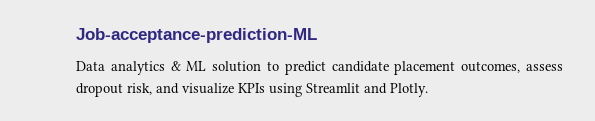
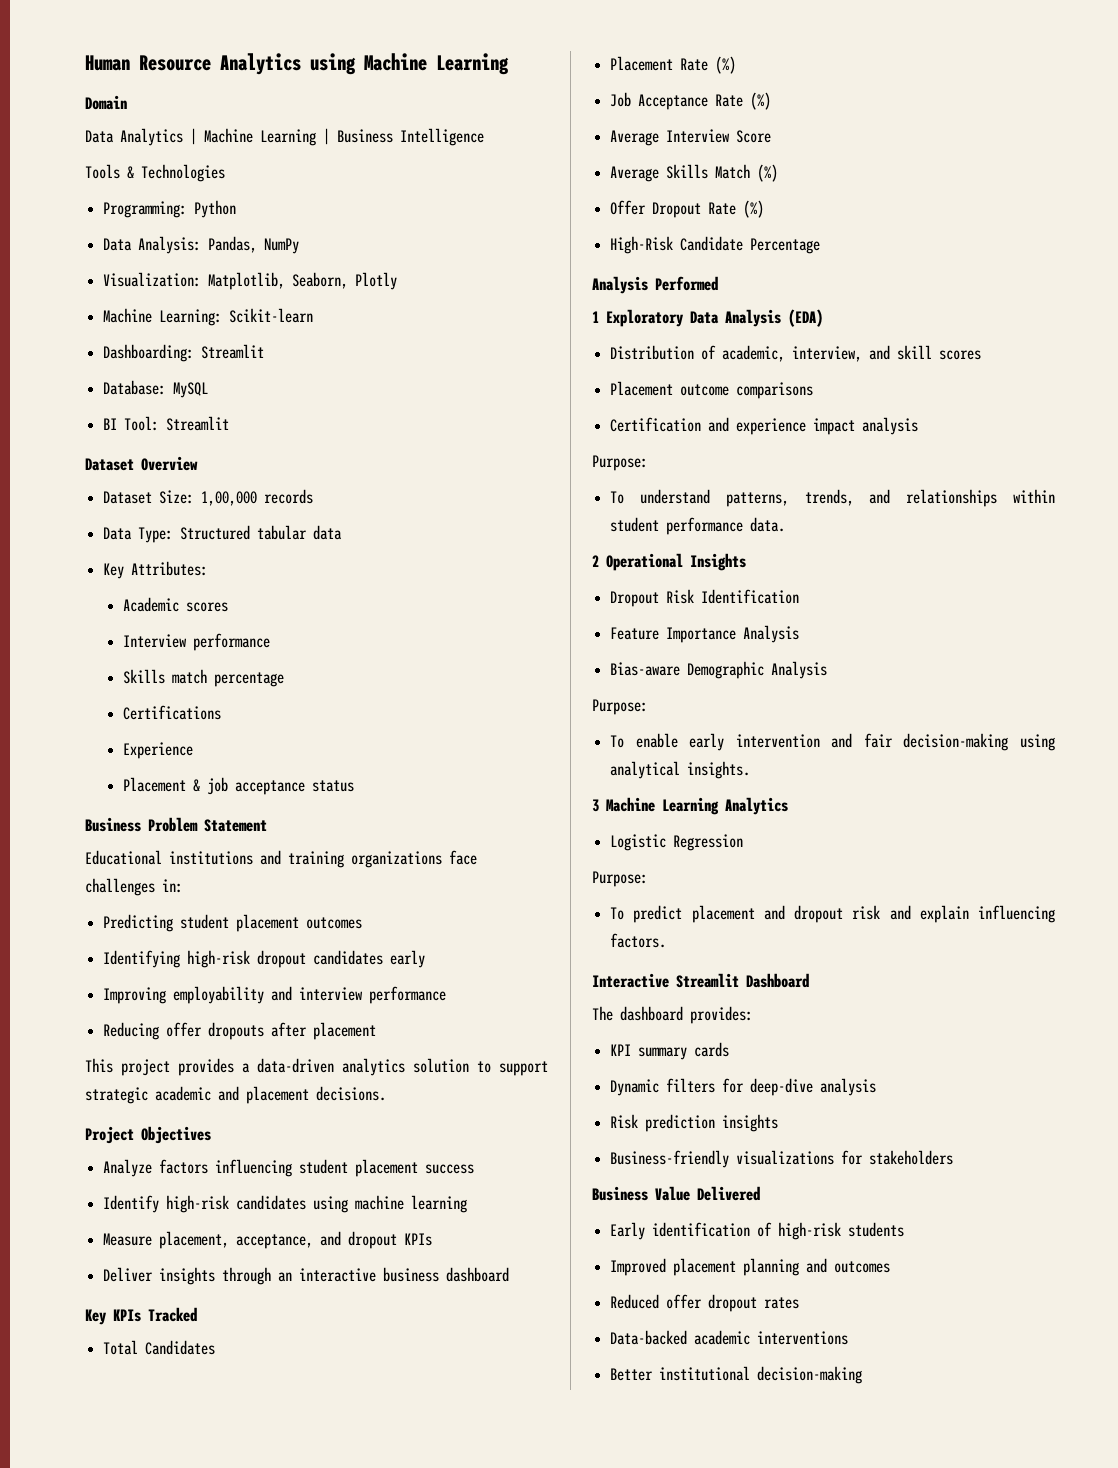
- Job-acceptance-prediction-ML
- Data analytics & ML solution to predict candidate placement outcomes, assess dropout risk, and visualize KPIs using Streamlit and Plotly.
+ Human Resource Analytics using Machine Learning
+ Domain
+ Data Analytics | Machine Learning | Business Intelligence
+ Tools & Technologies
+ Programming: Python
+ Data Analysis: Pandas, NumPy
+ Visualization: Matplotlib, Seaborn, Plotly
+ Machine Learning: Scikit-learn
+ Dashboarding: Streamlit
+ Database: MySQL
+ BI Tool: Streamlit
+ Dataset Overview
+ Dataset Size: 1,00,000 records
+ Data Type: Structured tabular data
+ Key Attributes:
+ Academic scores
+ Interview performance
+ Skills match percentage
+ Certifications
+ Experience
+ Placement & job acceptance status
+ Business Problem Statement
+ Educational institutions and training organizations face challenges in:
+ Predicting student placement outcomes
+ Identifying high-risk dropout candidates early
+ Improving employability and interview performance
+ Reducing offer dropouts after placement
+ This project provides a data-driven analytics solution to support strategic academic and placement decisions.
+ Project Objectives
+ Analyze factors influencing student placement success
+ Identify high-risk candidates using machine learning
+ Measure placement, acceptance, and dropout KPIs
+ Deliver insights through an interactive business dashboard
+ Key KPIs Tracked
+ Total Candidates
+ Placement Rate (%)
+ Job Acceptance Rate (%)
+ Average Interview Score
+ Average Skills Match (%)
+ Offer Dropout Rate (%)
+ High-Risk Candidate Percentage
+ Analysis Performed
+ 1 Exploratory Data Analysis (EDA)
+ Distribution of academic, interview, and skill scores
+ Placement outcome comparisons
+ Certification and experience impact analysis
+ Purpose:
+ To understand patterns, trends, and relationships within student performance data.
+ 2 Operational Insights
+ Dropout Risk Identification
+ Feature Importance Analysis
+ Bias-aware Demographic Analysis
+ Purpose:
+ To enable early intervention and fair decision-making using analytical insights.
+ 3 Machine Learning Analytics
+ Logistic Regression
+ Purpose:
+ To predict placement and dropout risk and explain influencing factors.
+ Interactive Streamlit Dashboard
+ The dashboard provides:
+ KPI summary cards
+ Dynamic filters for deep-dive analysis
+ Risk prediction insights
+ Business-friendly visualizations for stakeholders
+ Business Value Delivered
+ Early identification of high-risk students
+ Improved placement planning and outcomes
+ Reduced offer dropout rates
+ Data-backed academic interventions
+ Better institutional decision-making

